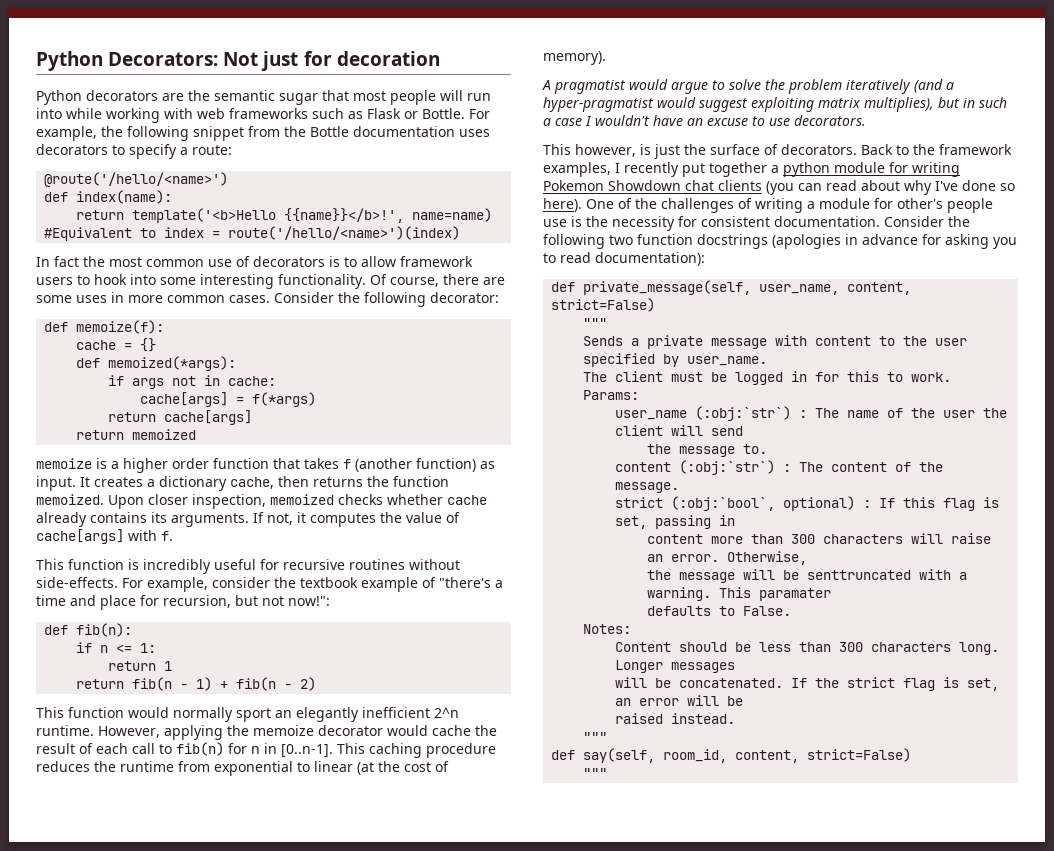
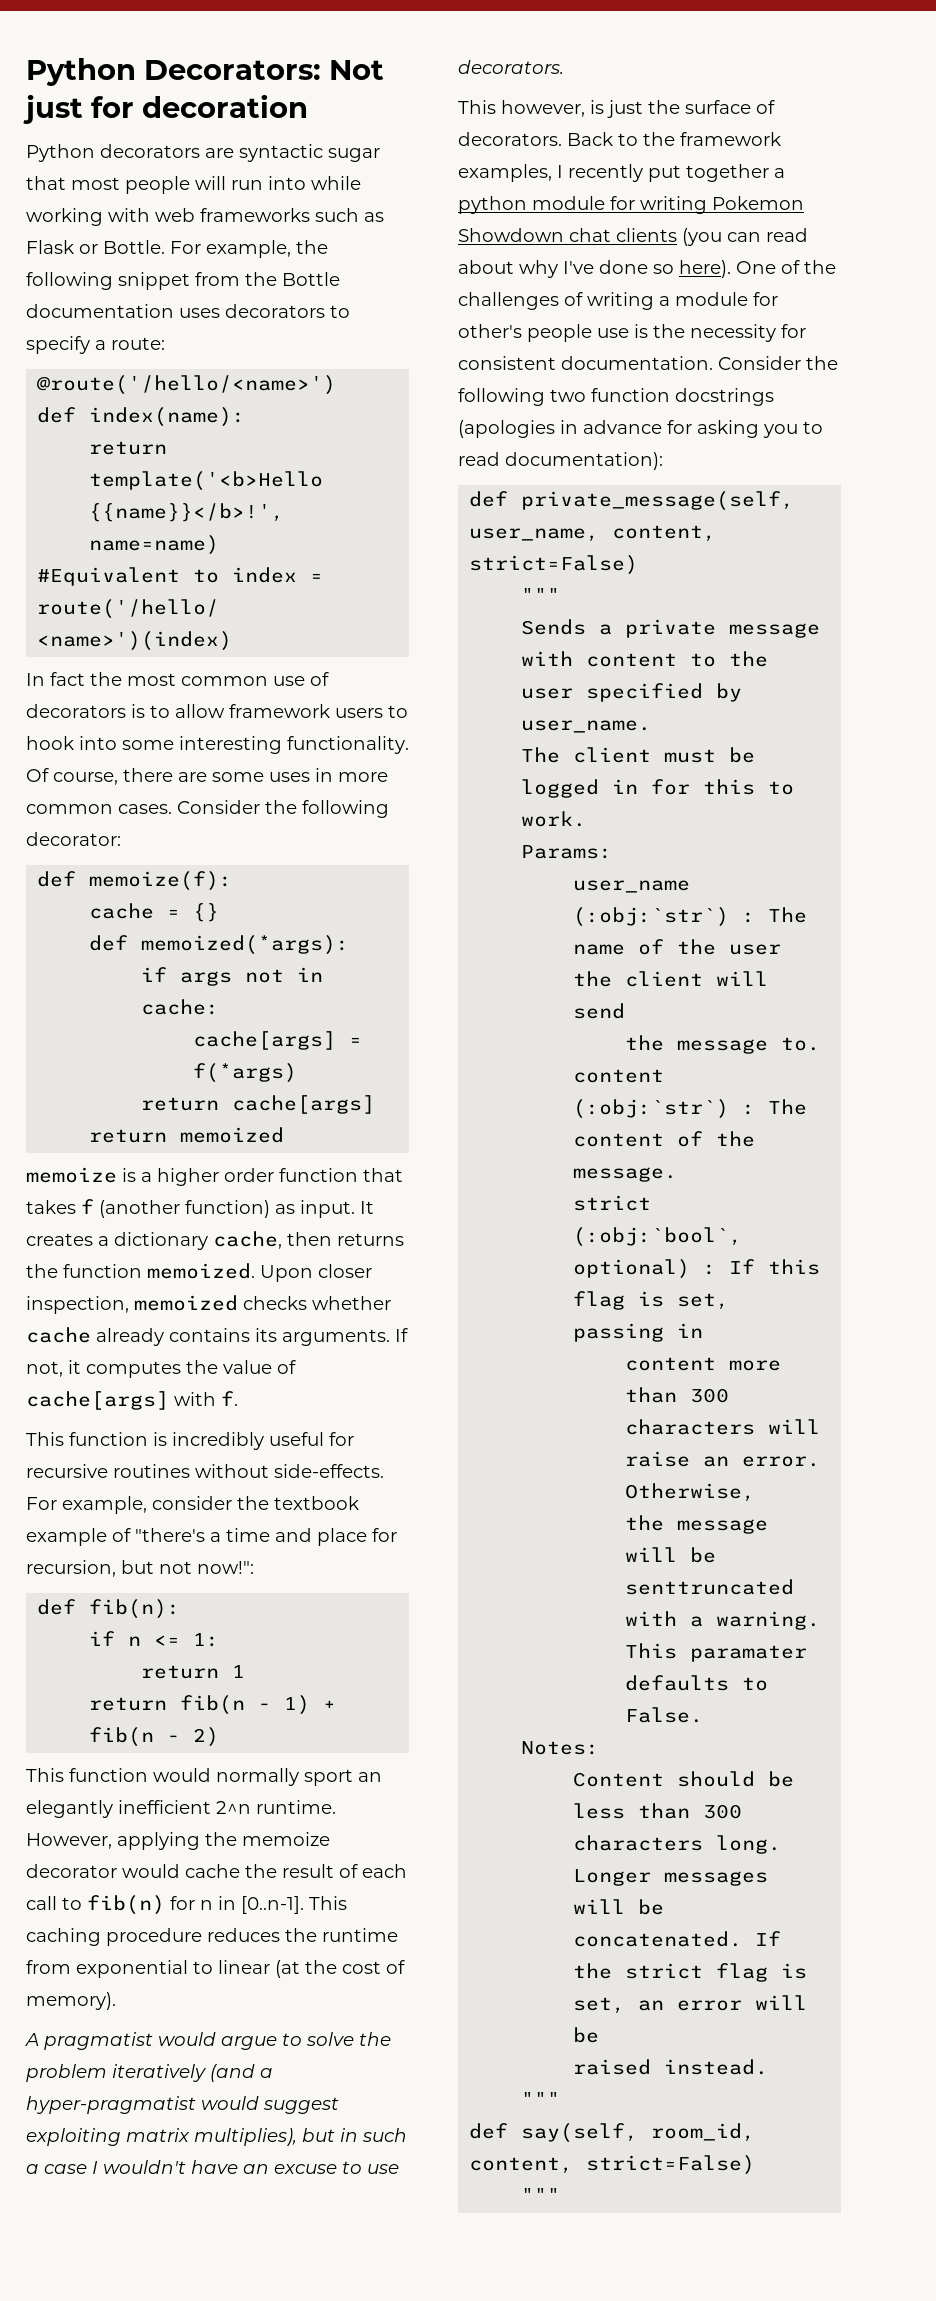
- Python decorators are the semantic sugar that most people will run into while working with web frameworks such as Flask or Bottle.
+ Python decorators are syntactic sugar that most people will run into while working with web frameworks such as Flask or Bottle.

